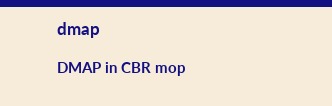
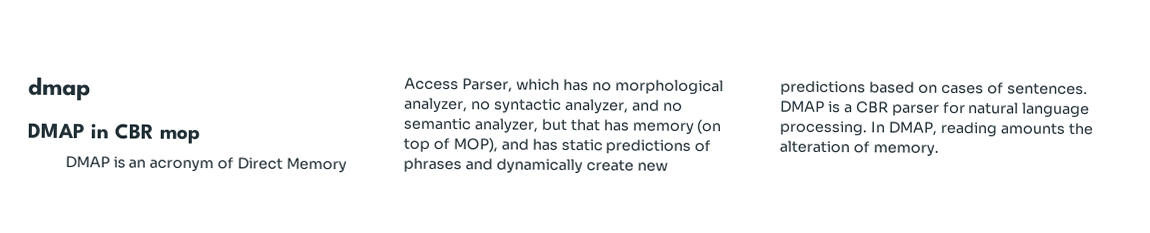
+ DMAP is an acronym of Direct Memory Access Parser, which has no morphological analyzer, no syntactic analyzer, and no semantic analyzer, but that has memory (on top of MOP), and has static predictions of phrases and dynamically create new predictions based on cases of sentences. DMAP is a CBR parser for natural language processing. In DMAP, reading amounts the alteration of memory.

